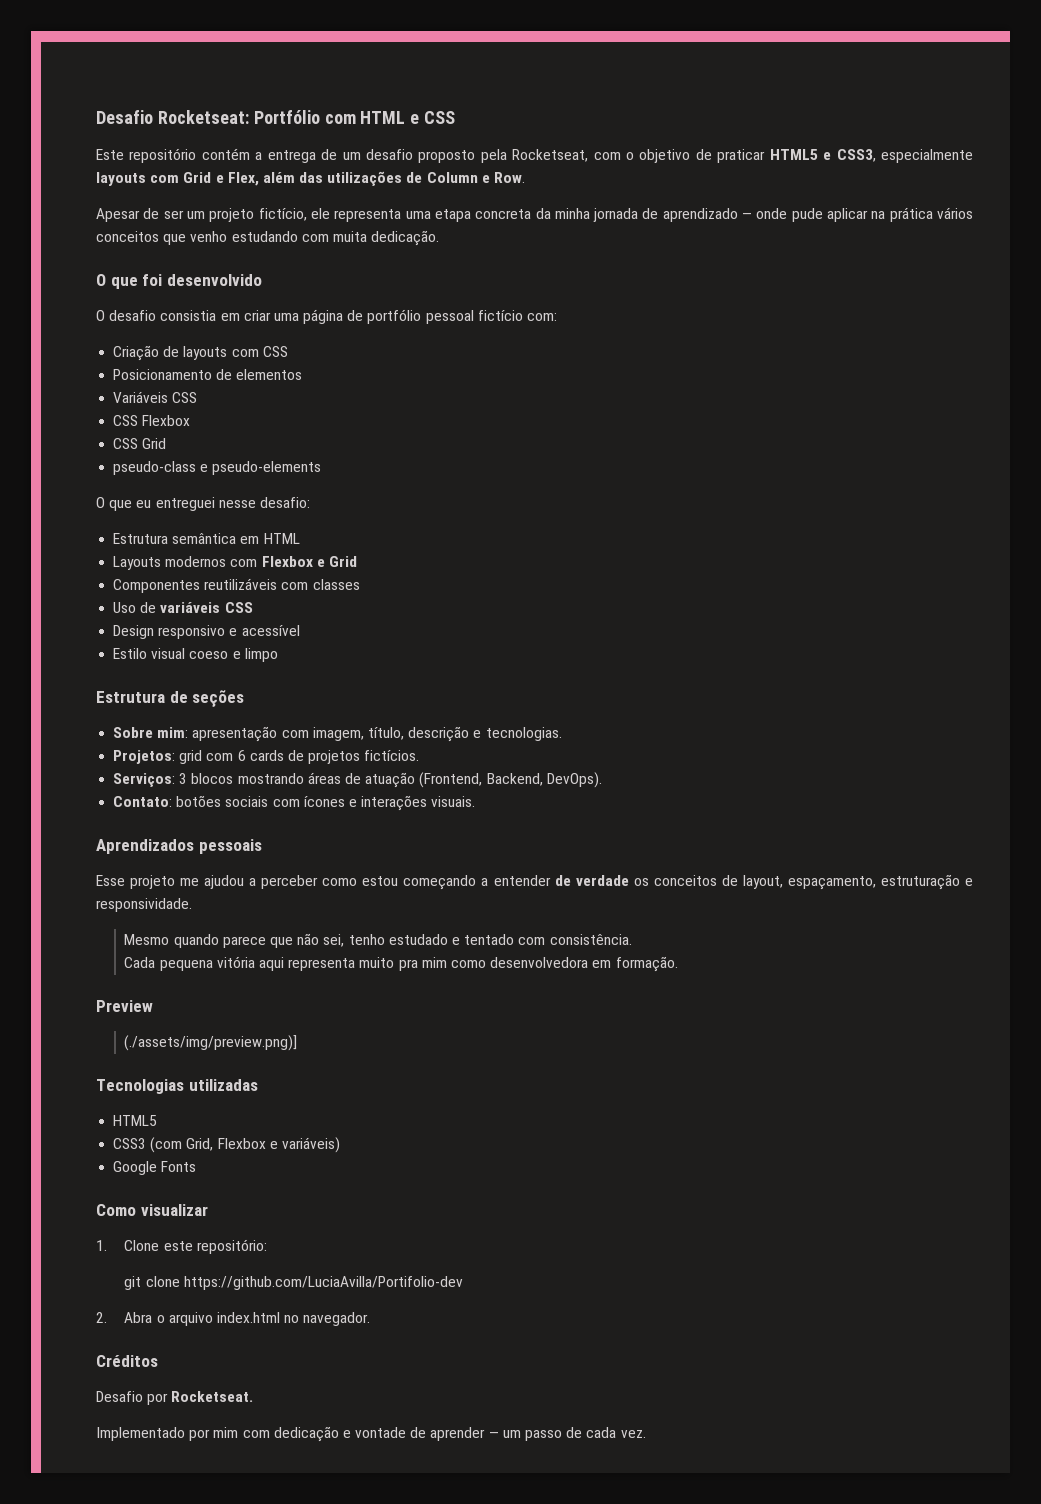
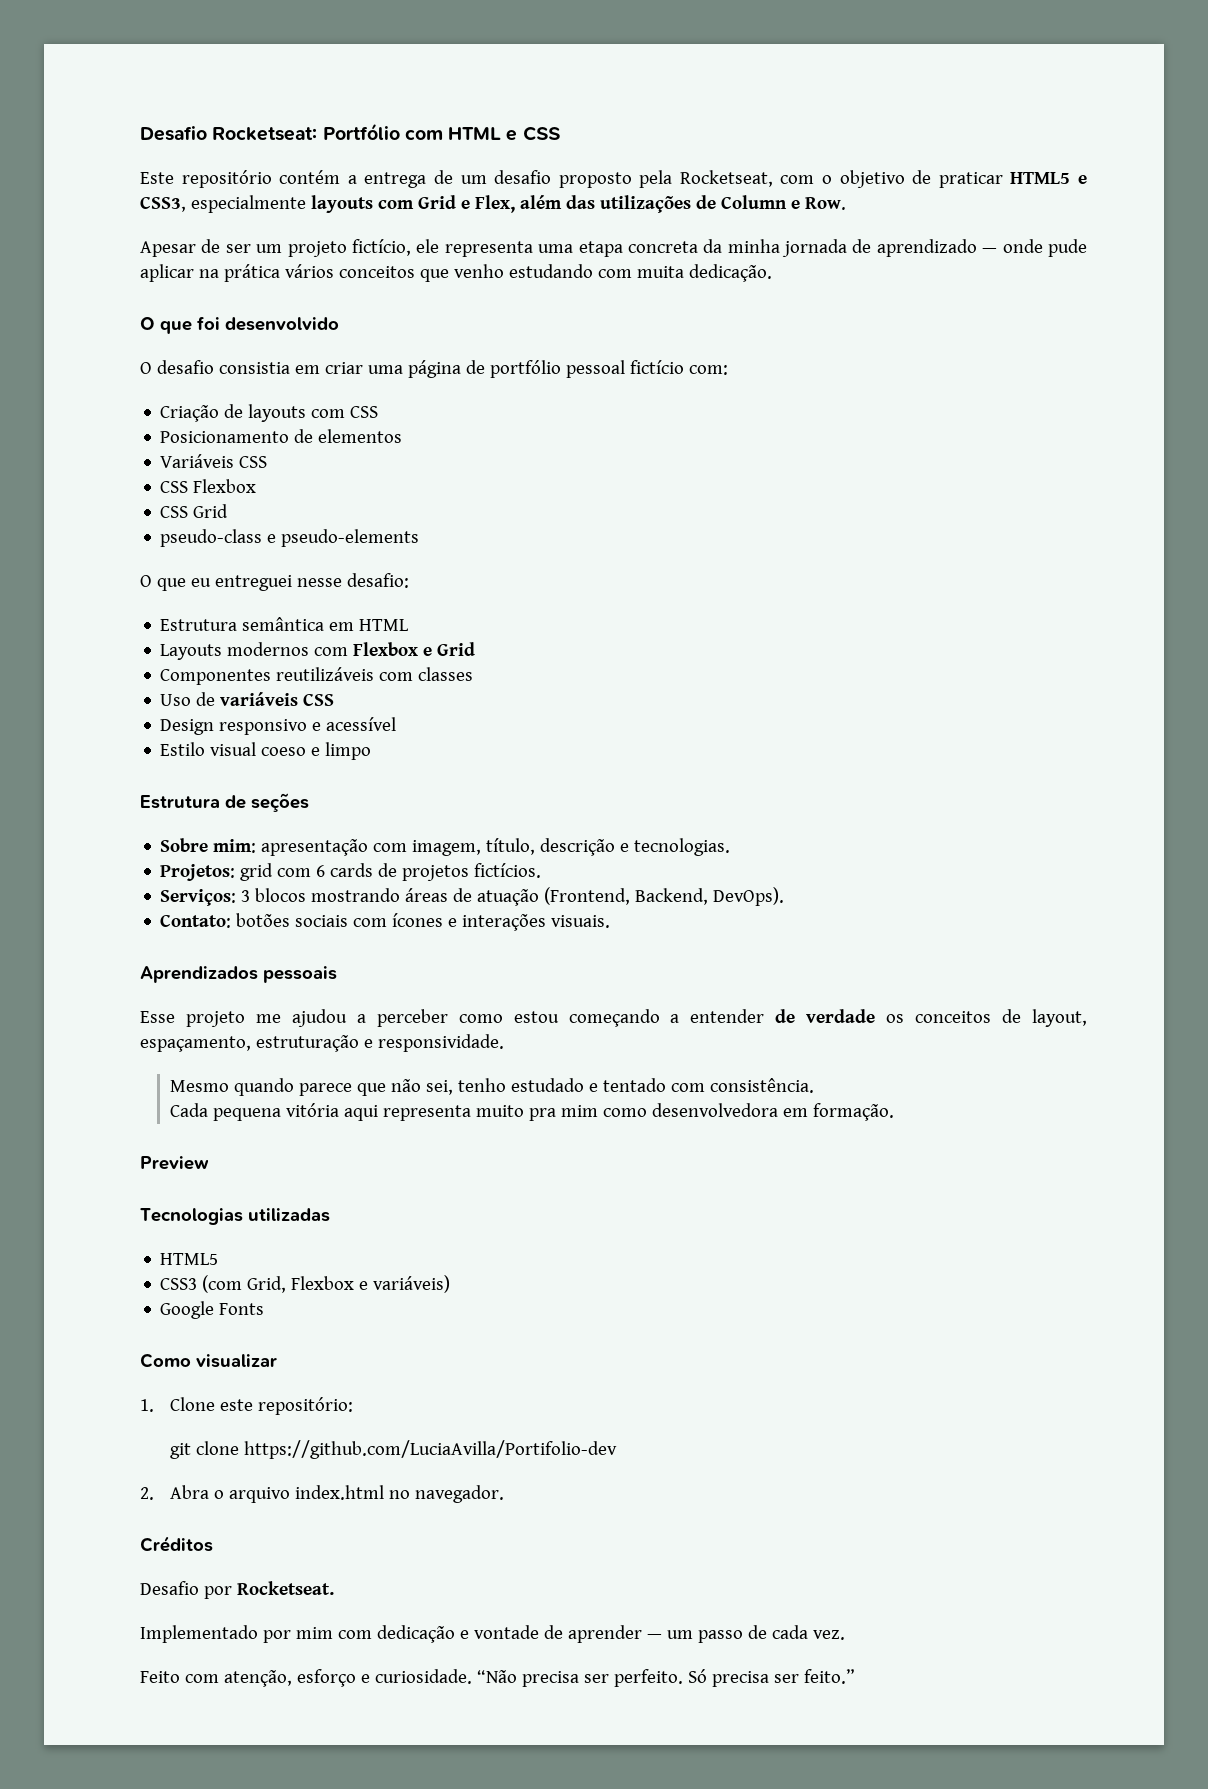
- (./assets/img/preview.png)]
+ Feito com atenção, esforço e curiosidade. “Não precisa ser perfeito. Só precisa ser feito.”

